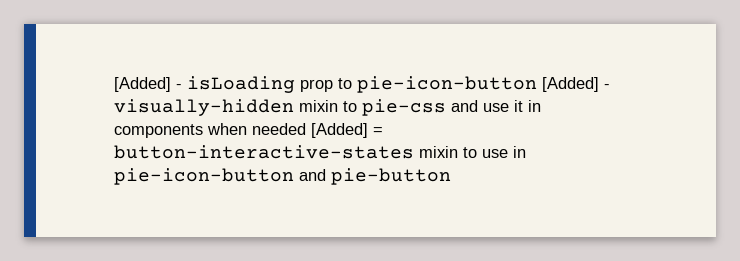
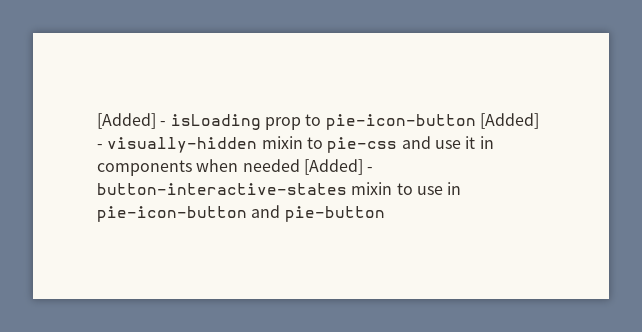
- [Added] - isLoading prop to pie-icon-button [Added] - visually-hidden mixin to pie-css and use it in components when needed [Added] = button-interactive-states mixin to use in pie-icon-button and pie-button
+ [Added] - isLoading prop to pie-icon-button [Added] - visually-hidden mixin to pie-css and use it in components when needed [Added] - button-interactive-states mixin to use in pie-icon-button and pie-button

